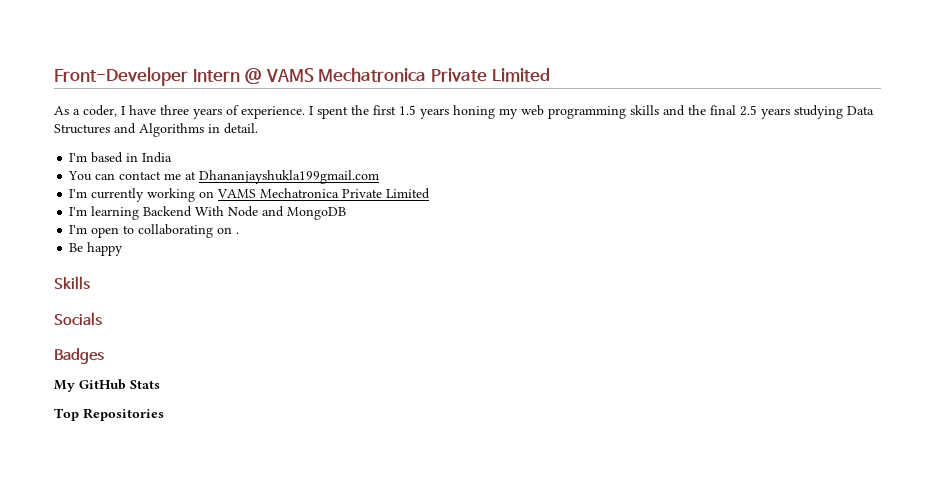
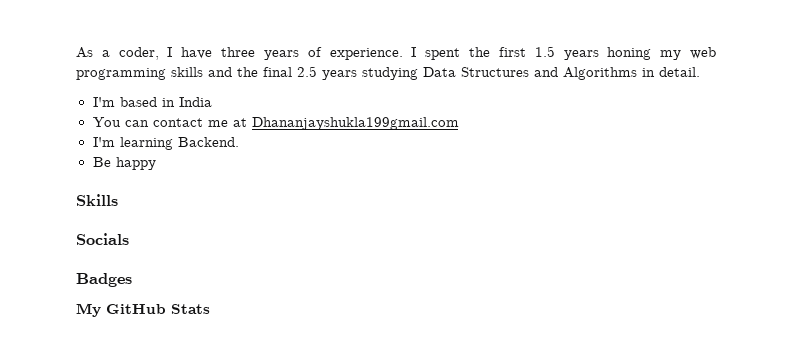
- Front-Developer Intern @ VAMS Mechatronica Private Limited
- I'm currently working on VAMS Mechatronica Private Limited
- I'm learning Backend With Node and MongoDB
- I'm open to collaborating on .
+ I'm learning Backend.
- Top Repositories

